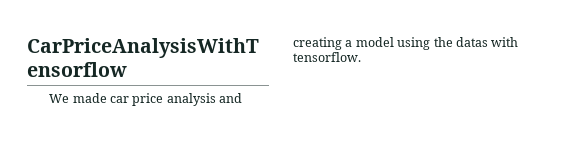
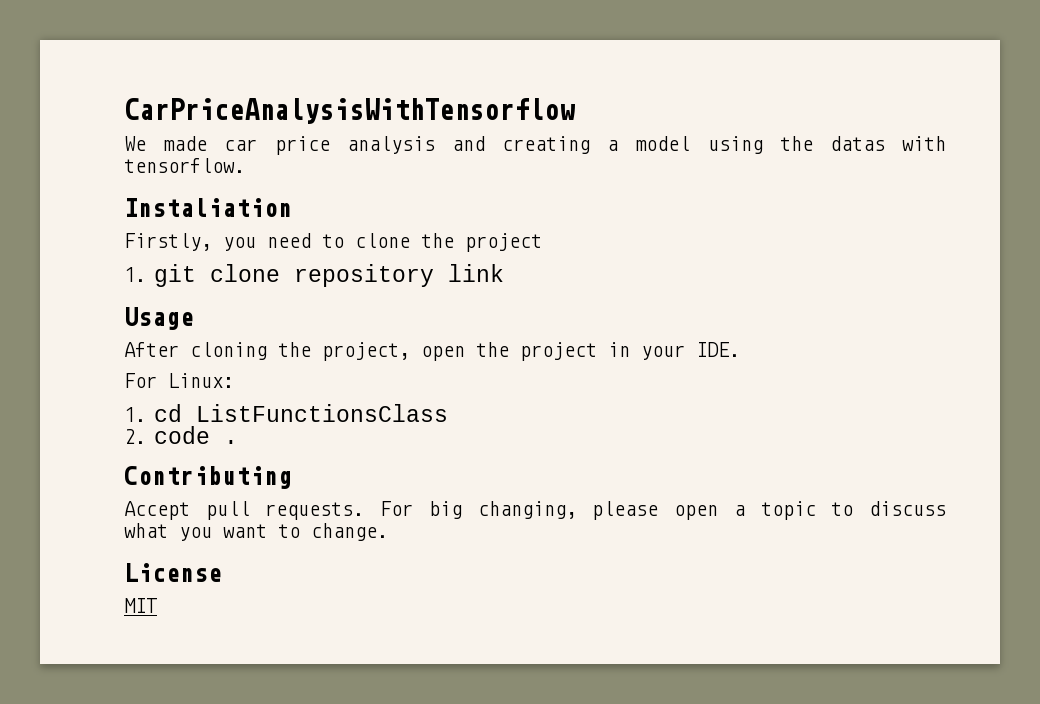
+ Instaliation
+ Firstly, you need to clone the project
+ 1. git clone repository link
+ Usage
+ After cloning the project, open the project in your IDE.
+ For Linux:
+ 1. cd ListFunctionsClass
+ 2. code .
+ Contributing
+ Accept pull requests. For big changing, please open a topic to discuss what you want to change.
+ License
+ MIT

